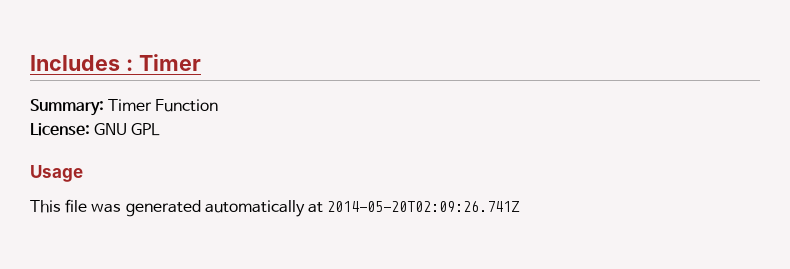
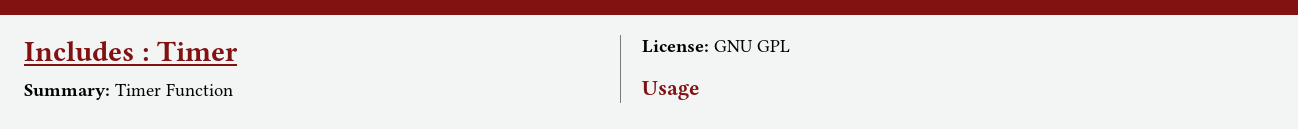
- This file was generated automatically at 2014-05-20T02:09:26.741Z

